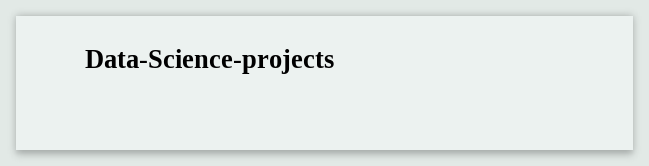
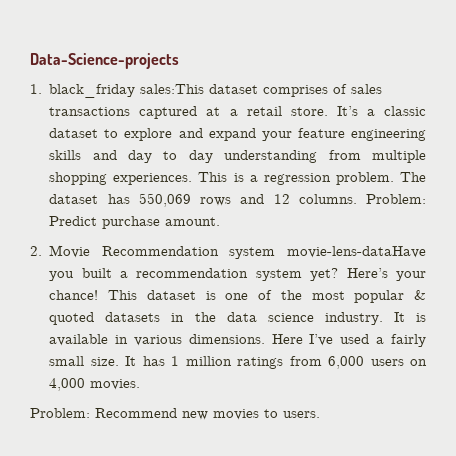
+ 1. black_friday sales:This dataset comprises of sales transactions captured at a retail store. It’s a classic dataset to explore and expand your feature engineering skills and day to day understanding from multiple shopping experiences. This is a regression problem. The dataset has 550,069 rows and 12 columns. Problem: Predict purchase amount.
+ 2. Movie Recommendation system movie-lens-dataHave you built a recommendation system yet? Here’s your chance! This dataset is one of the most popular & quoted datasets in the data science industry. It is available in various dimensions. Here I’ve used a fairly small size. It has 1 million ratings from 6,000 users on 4,000 movies.
+ Problem: Recommend new movies to users.

